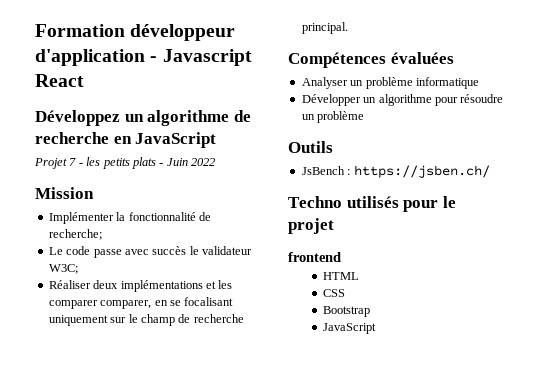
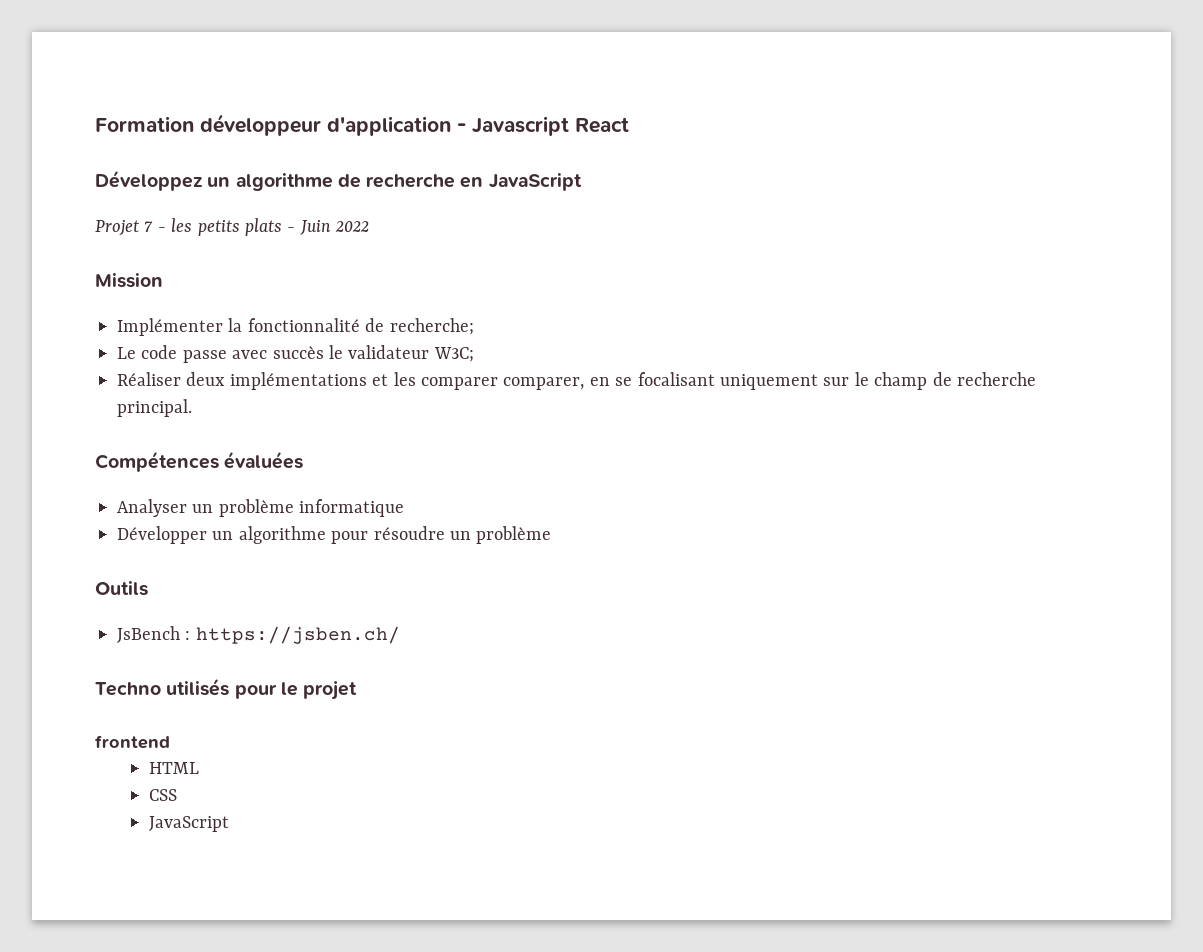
- Bootstrap

